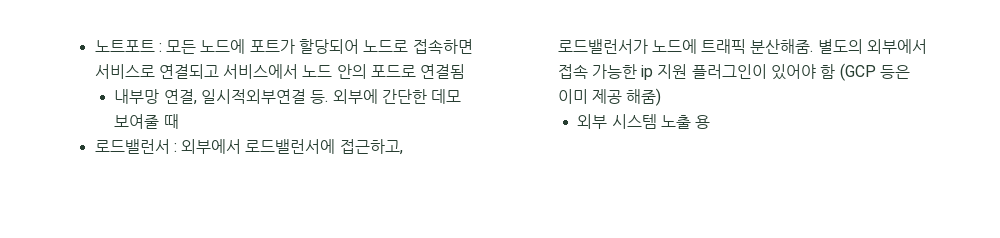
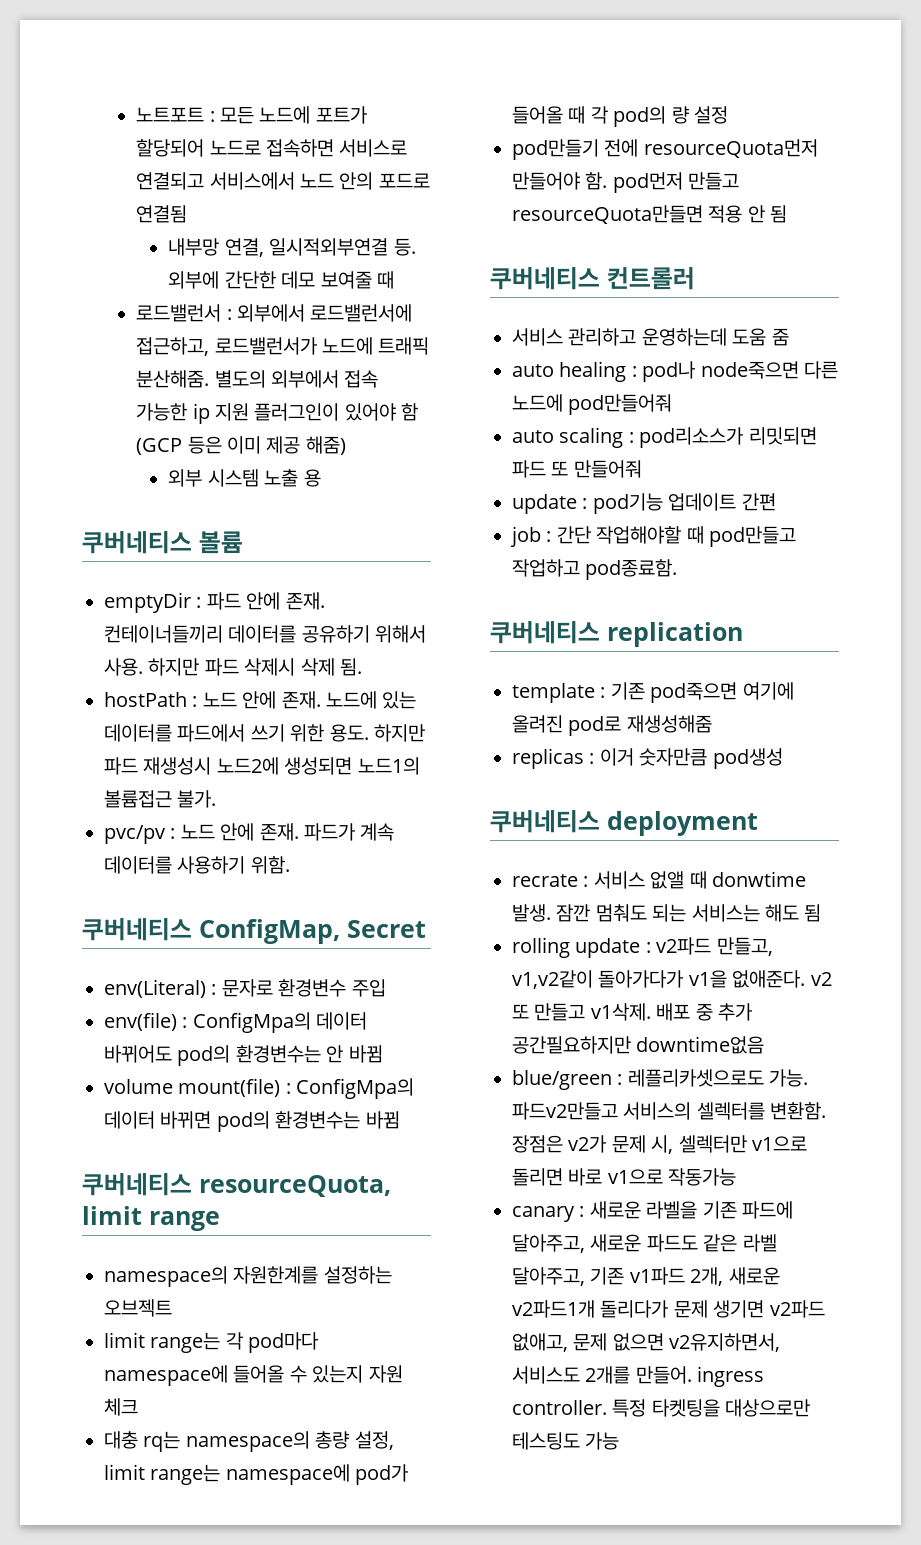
+ 쿠버네티스 볼륨
+ emptyDir : 파드 안에 존재. 컨테이너들끼리 데이터를 공유하기 위해서 사용. 하지만 파드 삭제시 삭제 됨.
+ hostPath : 노드 안에 존재. 노드에 있는 데이터를 파드에서 쓰기 위한 용도. 하지만 파드 재생성시 노드2에 생성되면 노드1의 볼륨접근 불가.
+ pvc/pv : 노드 안에 존재. 파드가 계속 데이터를 사용하기 위함.
+ 쿠버네티스 ConfigMap, Secret
+ env(Literal) : 문자로 환경변수 주입
+ env(file) : ConfigMpa의 데이터 바뀌어도 pod의 환경변수는 안 바뀜
+ volume mount(file) : ConfigMpa의 데이터 바뀌면 pod의 환경변수는 바뀜
+ 쿠버네티스 resourceQuota, limit range
+ namespace의 자원한계를 설정하는 오브젝트
+ limit range는 각 pod마다 namespace에 들어올 수 있는지 자원 체크
+ 대충 rq는 namespace의 총량 설정, limit range는 namespace에 pod가 들어올 때 각 pod의 량 설정
+ pod만들기 전에 resourceQuota먼저 만들어야 함. pod먼저 만들고 resourceQuota만들면 적용 안 됨
+ 쿠버네티스 컨트롤러
+ 서비스 관리하고 운영하는데 도움 줌
+ auto healing : pod나 node죽으면 다른 노드에 pod만들어줘
+ auto scaling : pod리소스가 리밋되면 파드 또 만들어줘
+ update : pod기능 업데이트 간편
+ job : 간단 작업해야할 때 pod만들고 작업하고 pod종료함.
+ 쿠버네티스 replication
+ template : 기존 pod죽으면 여기에 올려진 pod로 재생성해줌
+ replicas : 이거 숫자만큼 pod생성
+ 쿠버네티스 deployment
+ recrate : 서비스 없앨 때 donwtime 발생. 잠깐 멈춰도 되는 서비스는 해도 됨
+ rolling update : v2파드 만들고, v1,v2같이 돌아가다가 v1을 없애준다. v2 또 만들고 v1삭제. 배포 중 추가 공간필요하지만 downtime없음
+ blue/green : 레플리카셋으로도 가능. 파드v2만들고 서비스의 셀렉터를 변환함. 장점은 v2가 문제 시, 셀렉터만 v1으로 돌리면 바로 v1으로 작동가능
+ canary : 새로운 라벨을 기존 파드에 달아주고, 새로운 파드도 같은 라벨 달아주고, 기존 v1파드 2개, 새로운 v2파드1개 돌리다가 문제 생기면 v2파드 없애고, 문제 없으면 v2유지하면서, 서비스도 2개를 만들어. ingress controller. 특정 타켓팅을 대상으로만 테스팅도 가능

